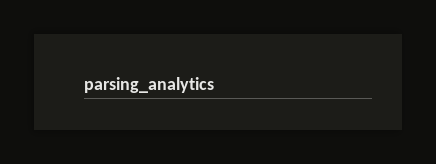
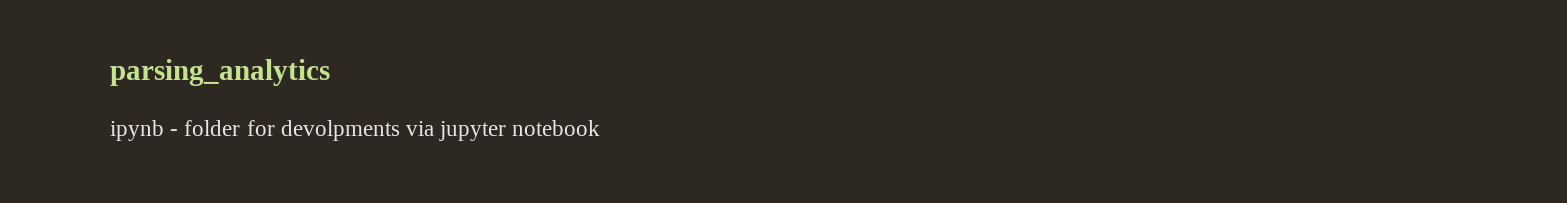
+ ipynb - folder for devolpments via jupyter notebook

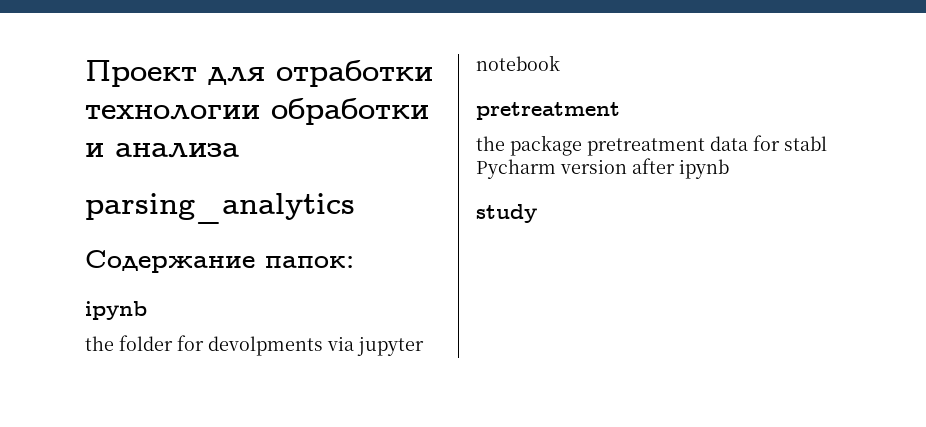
+ Проект для отработки технологии обработки и анализа
- ipynb - folder for devolpments via jupyter notebook
+ Содержание папок:
+ ipynb
+ the folder for devolpments via jupyter notebook
+ pretreatment
+ the package pretreatment data for stabl Pycharm version after ipynb
+ study

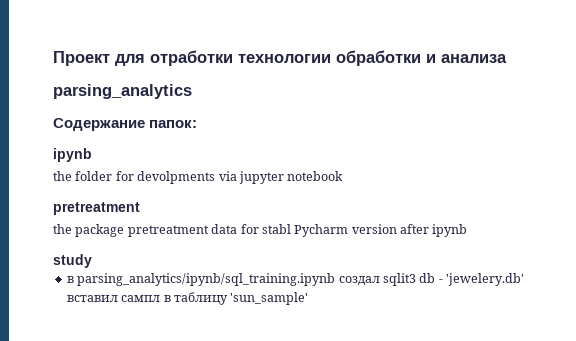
+ в parsing_analytics/ipynb/sql_training.ipynb создал sqlit3 db - 'jewelery.db' вставил сампл в таблицу 'sun_sample'

